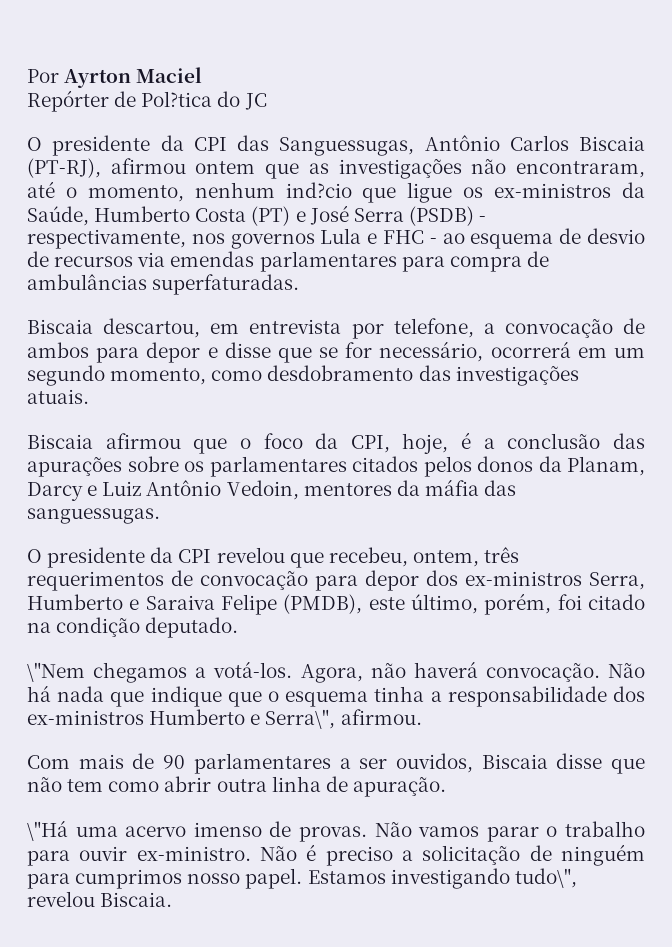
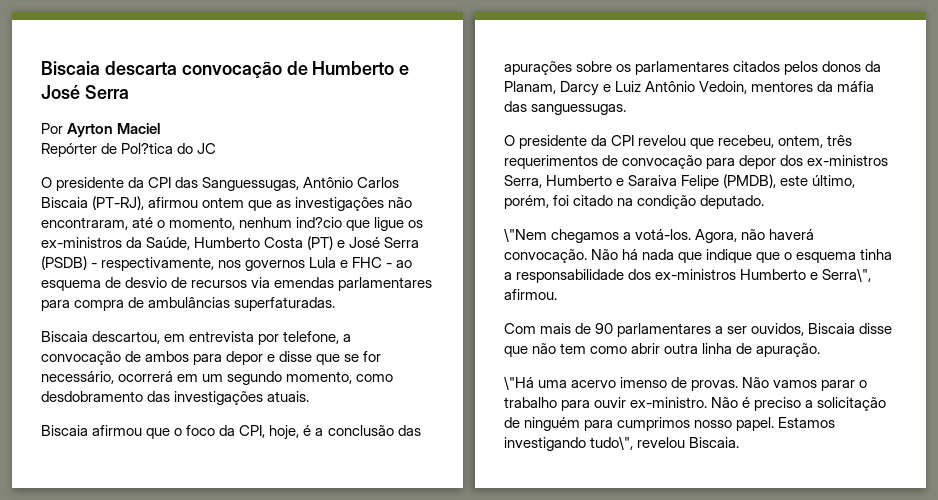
+ Biscaia descarta convocação de Humberto e José Serra

